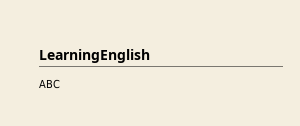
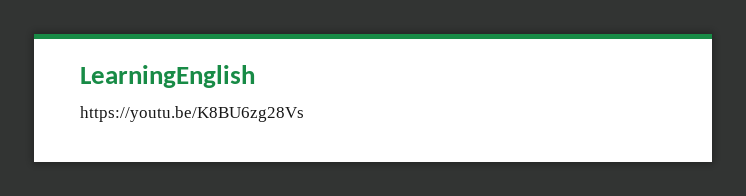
- ABC
+ https://youtu.be/K8BU6zg28Vs

